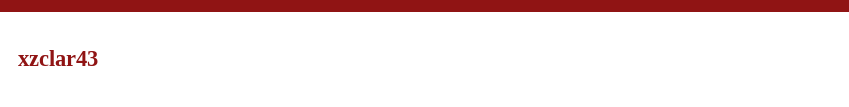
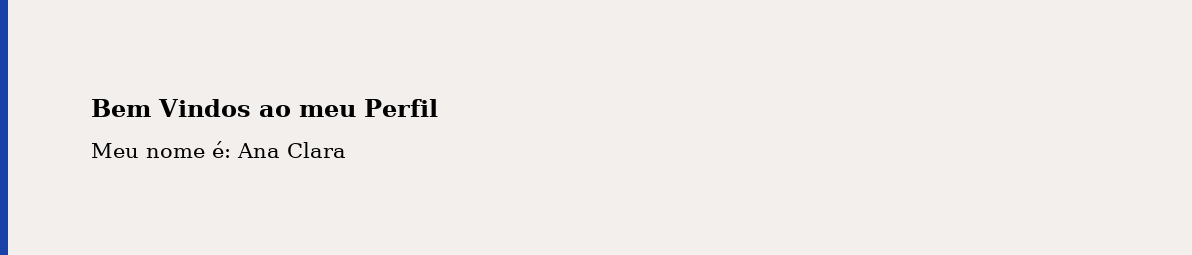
- xzclar43
+ Bem Vindos ao meu Perfil
+ Meu nome é: Ana Clara

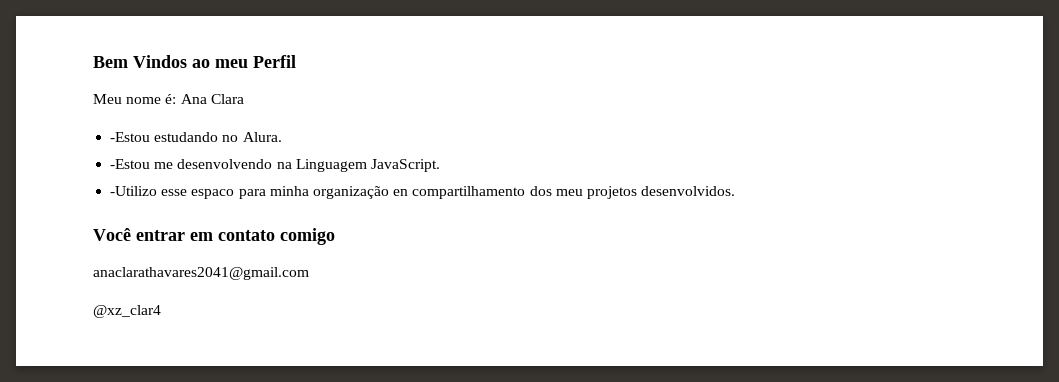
+ -Estou estudando no Alura.
+ -Estou me desenvolvendo na Linguagem JavaScript.
+ -Utilizo esse espaco para minha organização en compartilhamento dos meu projetos desenvolvidos.
+ Você entrar em contato comigo
+ anaclarathavares2041@gmail.com
+ @xz_clar4

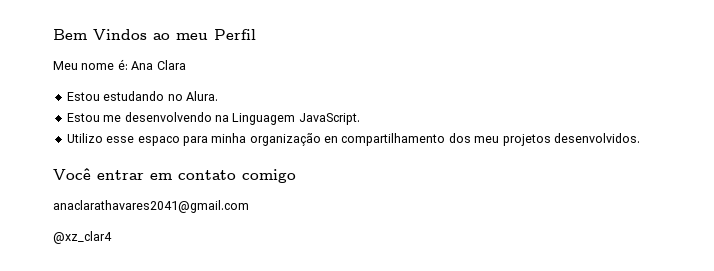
- -Estou estudando no Alura.
+ Estou estudando no Alura.
- -Estou me desenvolvendo na Linguagem JavaScript.
+ Estou me desenvolvendo na Linguagem JavaScript.
- -Utilizo esse espaco para minha organização en compartilhamento dos meu projetos desenvolvidos.
+ Utilizo esse espaco para minha organização en compartilhamento dos meu projetos desenvolvidos.

